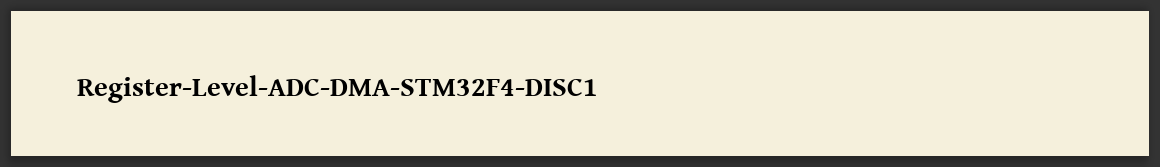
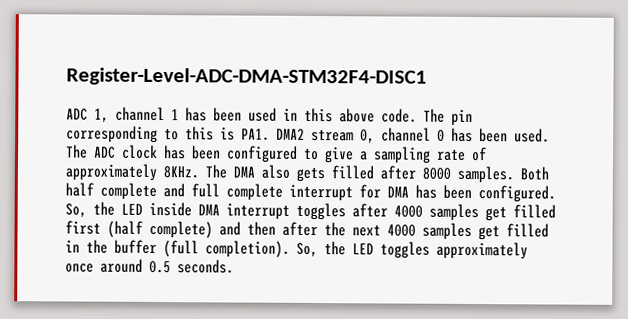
+ ADC 1, channel 1 has been used in this above code. The pin corresponding to this is PA1. DMA2 stream 0, channel 0 has been used. The ADC clock has been configured to give a sampling rate of approximately 8KHz. The DMA also gets filled after 8000 samples. Both half complete and full complete interrupt for DMA has been configured. So, the LED inside DMA interrupt toggles after 4000 samples get filled first (half complete) and then after the next 4000 samples get filled in the buffer (full completion). So, the LED toggles approximately once around 0.5 seconds.

